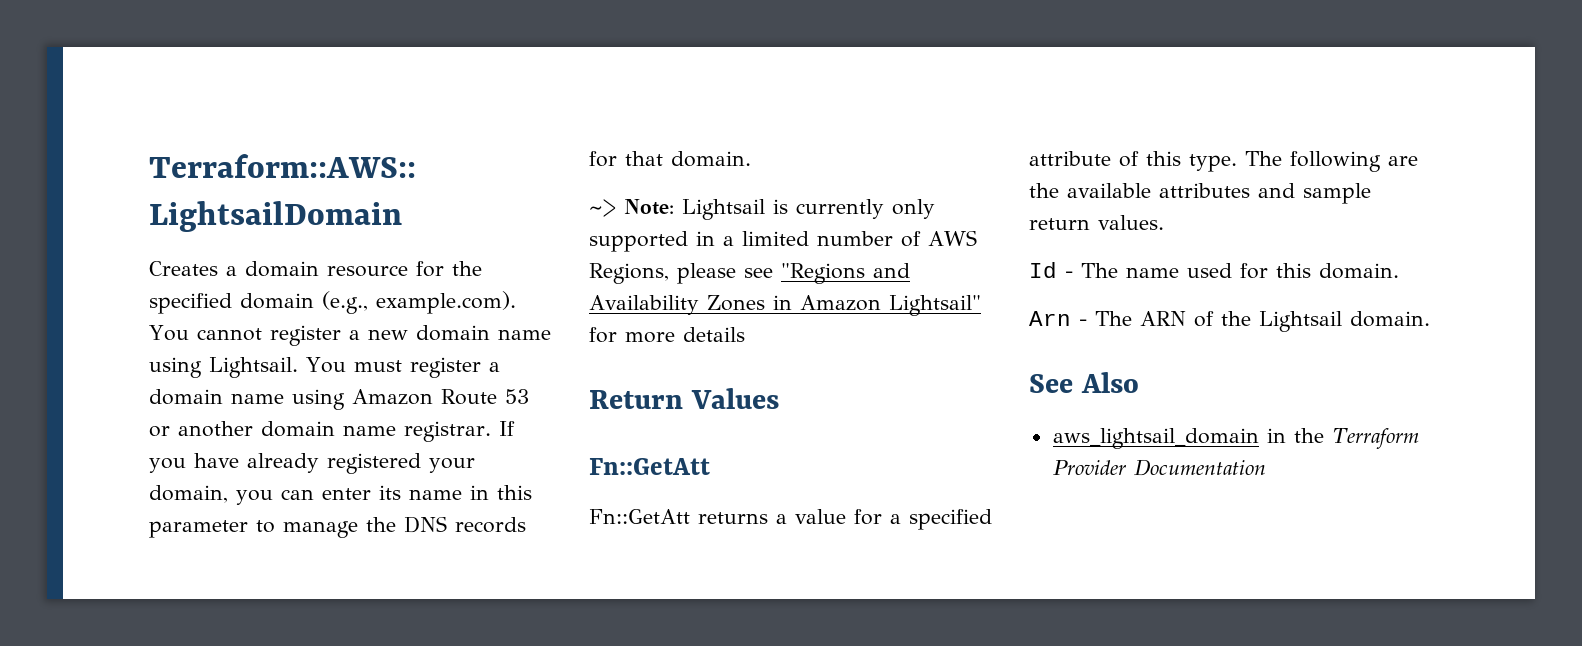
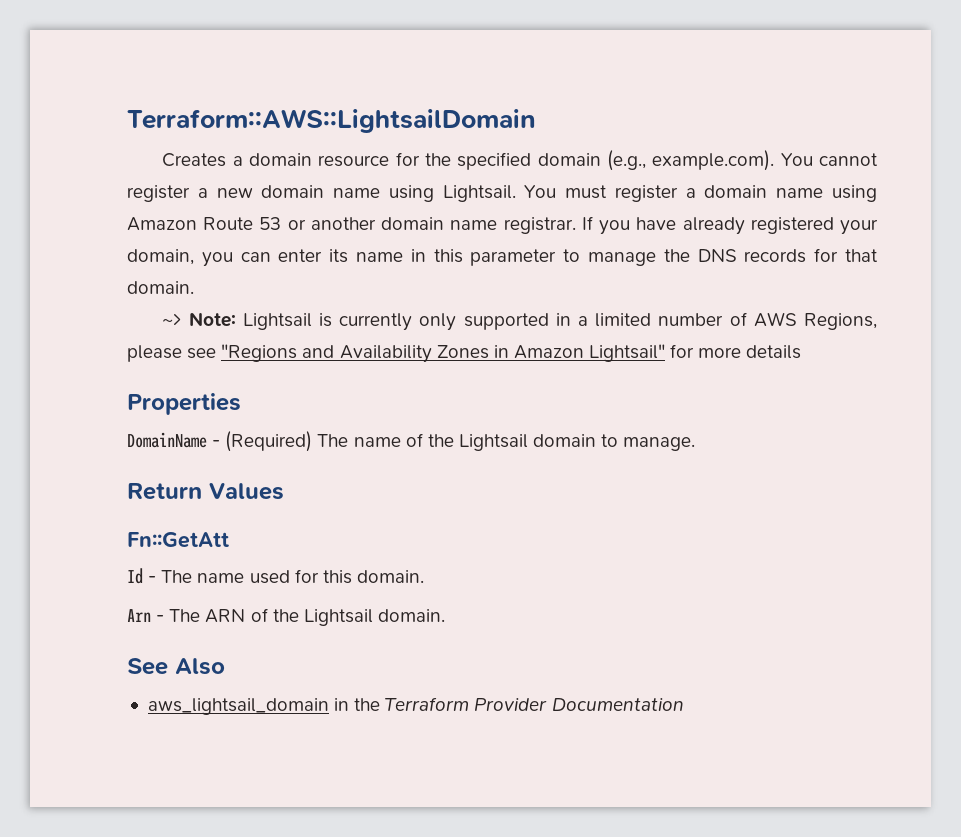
+ Properties
+ DomainName - (Required) The name of the Lightsail domain to manage.
  Return Values
  Fn::GetAtt
- Fn::GetAtt returns a value for a specified attribute of this type. The following are the available attributes and sample return values.

